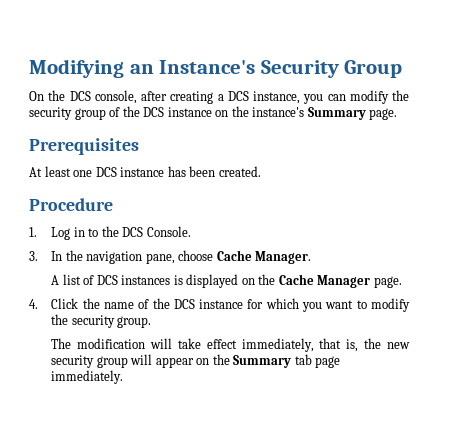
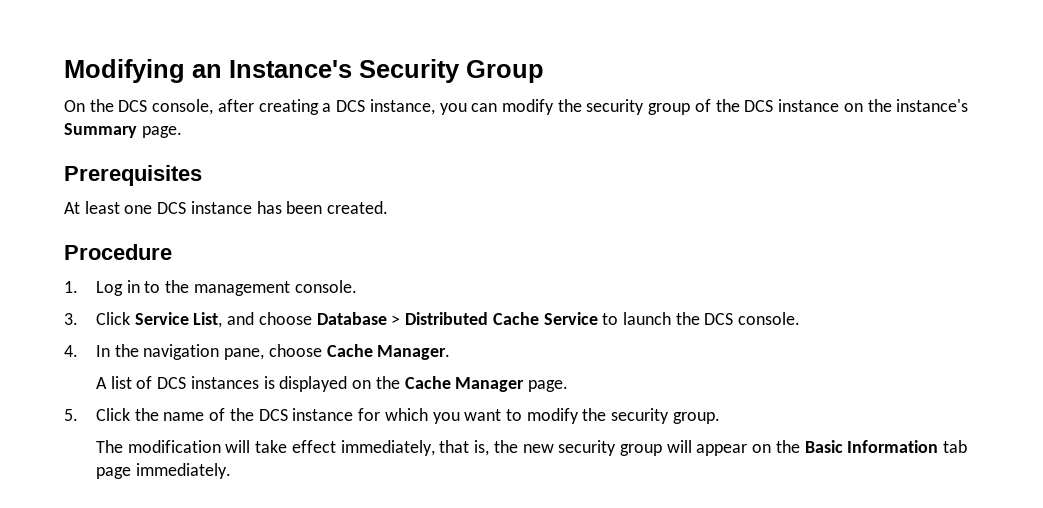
- 1. Log in to the DCS Console.
- 3. In the navigation pane, choose Cache Manager.
+ 1. Log in to the management console.
+ 3. Click Service List, and choose Database > Distributed Cache Service to launch the DCS console.
+ 4. In the navigation pane, choose Cache Manager.
- 4. Click the name of the DCS instance for which you want to modify the security group.
+ 5. Click the name of the DCS instance for which you want to modify the security group.
- The modification will take effect immediately, that is, the new security group will appear on the Summary tab page immediately.
+ The modification will take effect immediately, that is, the new security group will appear on the Basic Information tab page immediately.

